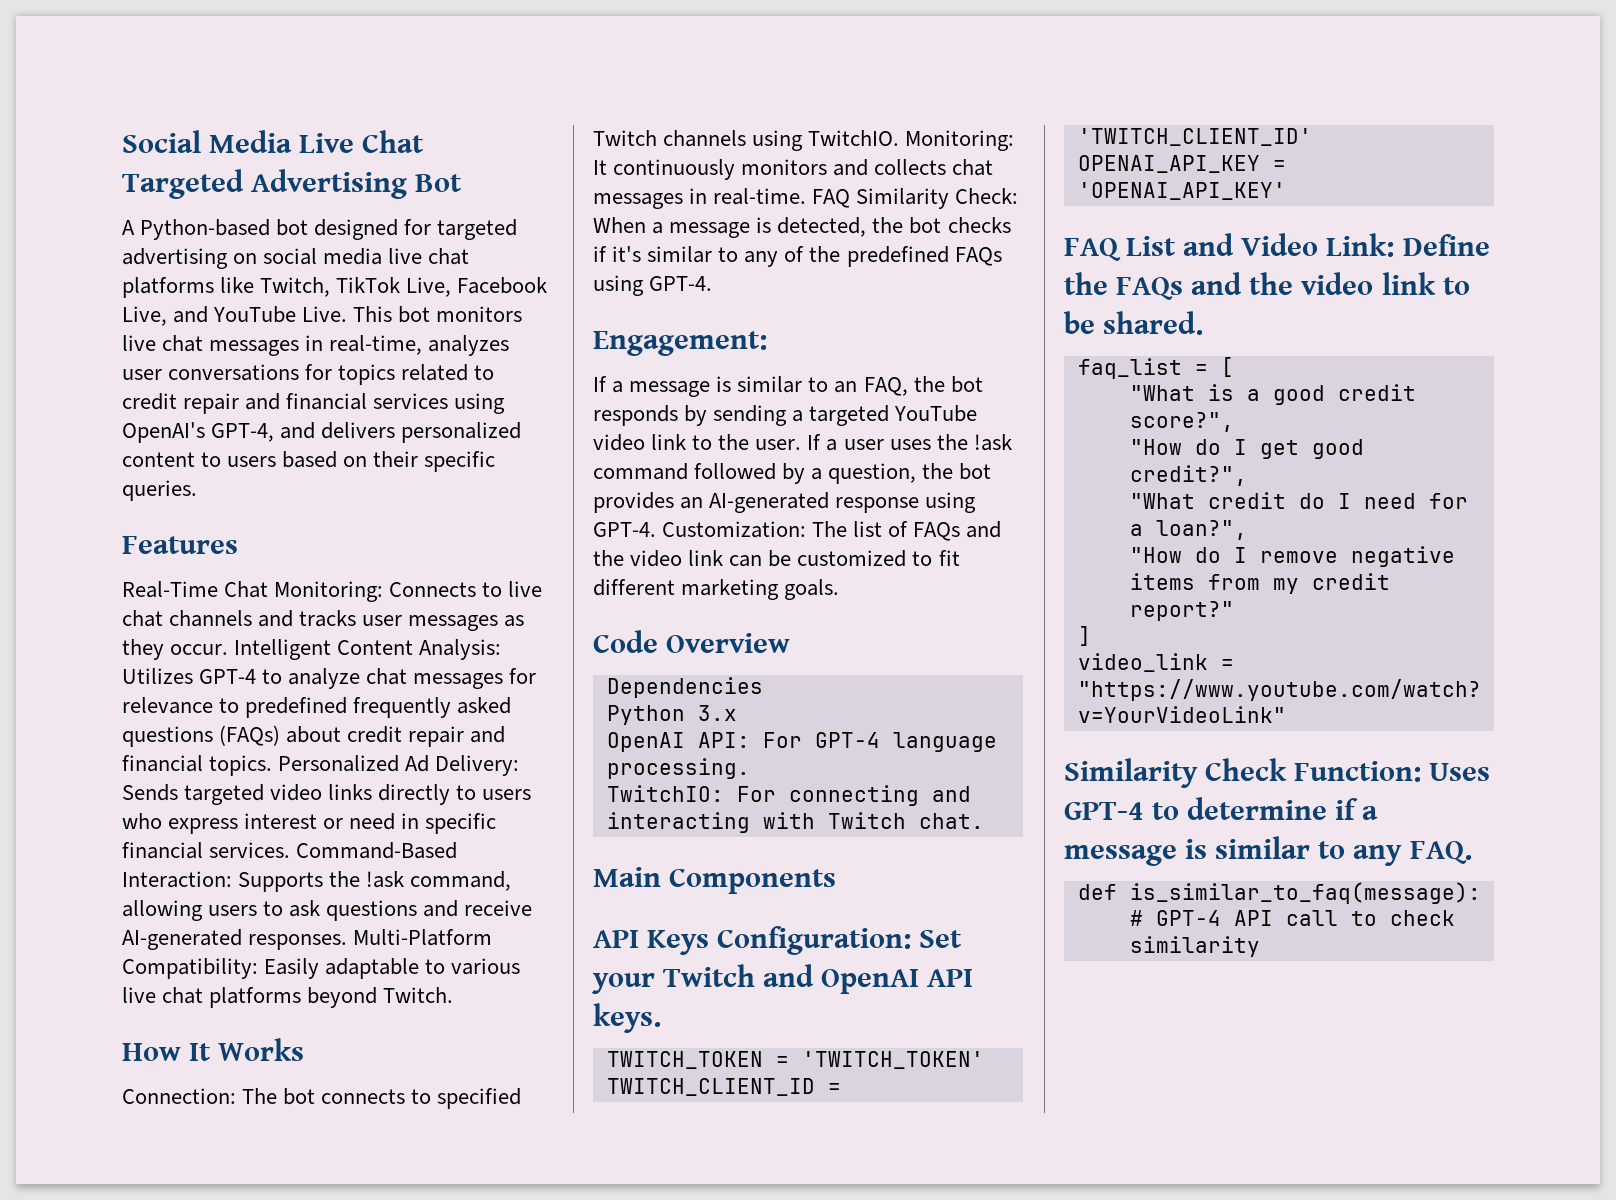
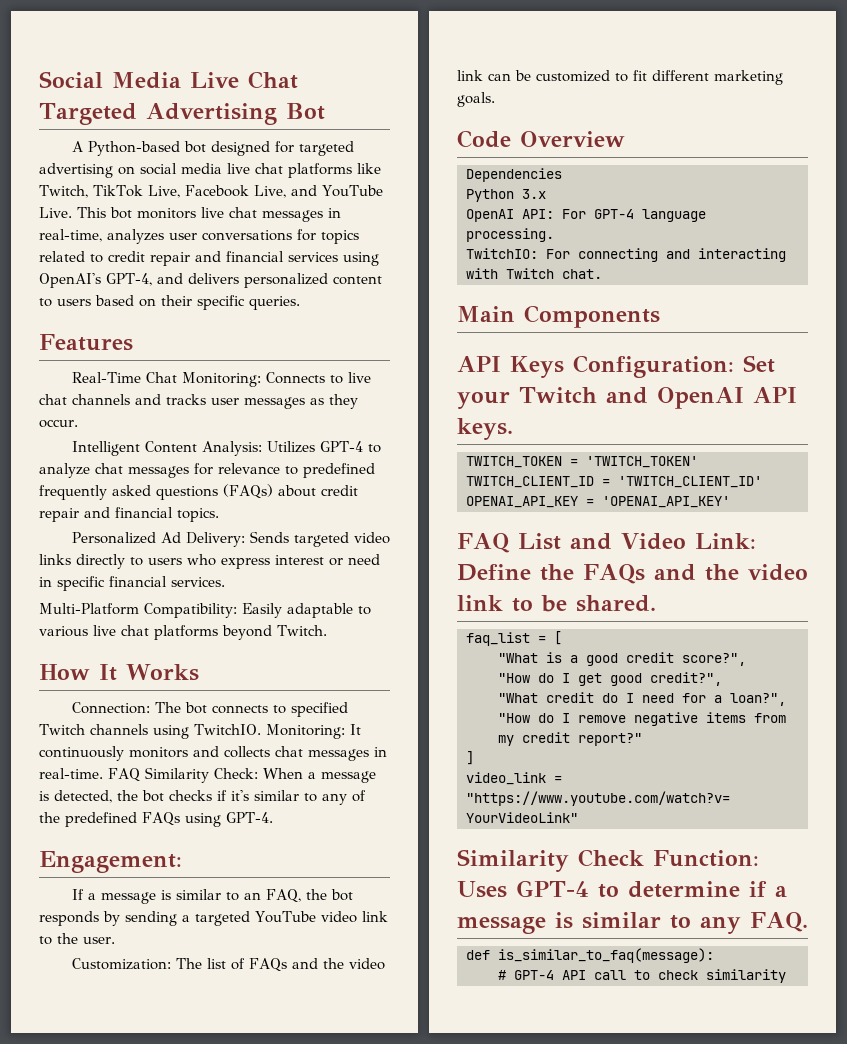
- Connects to live chat channels and tracks user messages as they occur. Intelligent Content Analysis:
+ Connects to live chat channels and tracks user messages as they occur.
+ Intelligent Content Analysis:
- Utilizes GPT-4 to analyze chat messages for relevance to predefined frequently asked questions (FAQs) about credit repair and financial topics. Personalized Ad Delivery:
+ Utilizes GPT-4 to analyze chat messages for relevance to predefined frequently asked questions (FAQs) about credit repair and financial topics.
+ Personalized Ad Delivery:
- Sends targeted video links directly to users who express interest or need in specific financial services. Command-Based Interaction: Supports the !ask command, allowing users to ask questions and receive AI-generated responses. Multi-Platform Compatibility:
+ Sends targeted video links directly to users who express interest or need in specific financial services.
+ Multi-Platform Compatibility:
- If a message is similar to an FAQ, the bot responds by sending a targeted YouTube video link to the user. If a user uses the !ask command followed by a question, the bot provides an AI-generated response using GPT-4. Customization: The list of FAQs and the video link can be customized to fit different marketing goals.
+ If a message is similar to an FAQ, the bot responds by sending a targeted YouTube video link to the user.
+ Customization: The list of FAQs and the video link can be customized to fit different marketing goals.

